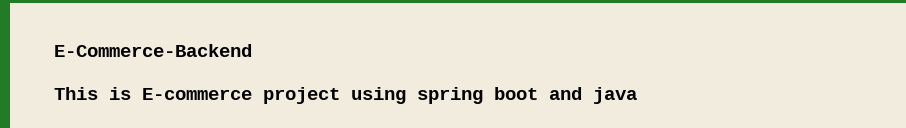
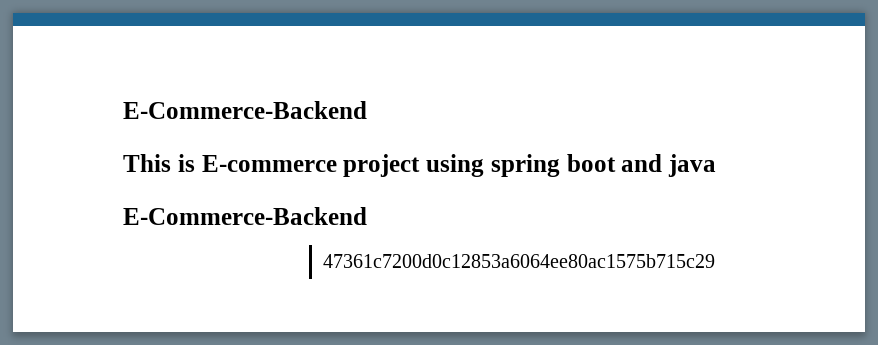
  This is E-commerce project using spring boot and java
+ E-Commerce-Backend
+ 47361c7200d0c12853a6064ee80ac1575b715c29

